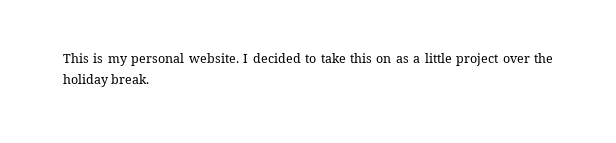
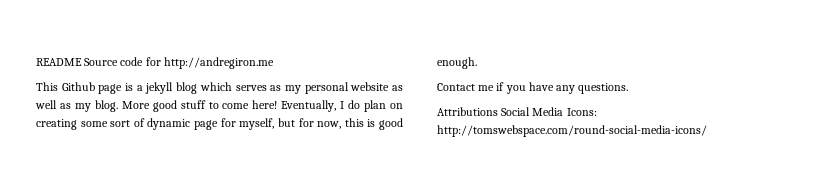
- This is my personal website. I decided to take this on as a little project over the holiday break.
+ README Source code for http://andregiron.me
+ This Github page is a jekyll blog which serves as my personal website as well as my blog. More good stuff to come here! Eventually, I do plan on creating some sort of dynamic page for myself, but for now, this is good enough.
+ Contact me if you have any questions.
+ Attributions Social Media Icons: http://tomswebspace.com/round-social-media-icons/

